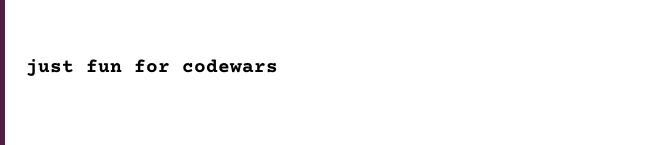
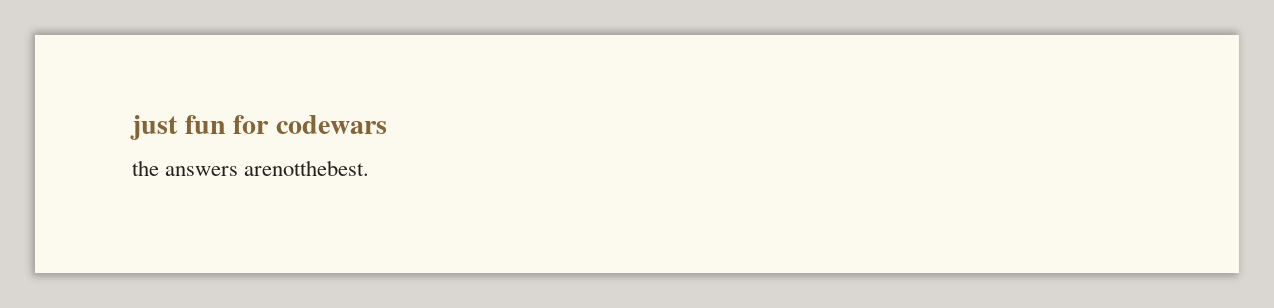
+ the answers arenotthebest.

